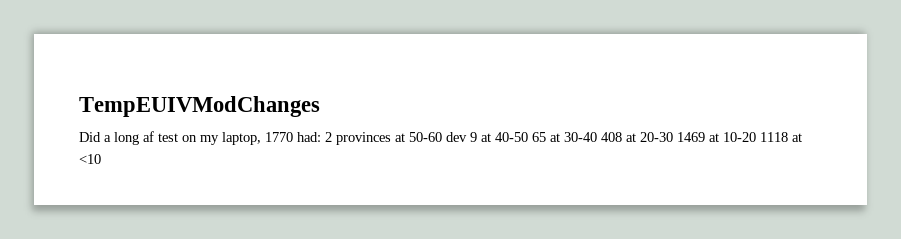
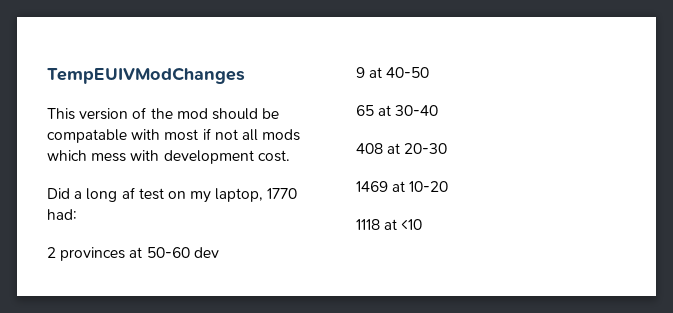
+ This version of the mod should be compatable with most if not all mods which mess with development cost.
- Did a long af test on my laptop, 1770 had: 2 provinces at 50-60 dev 9 at 40-50 65 at 30-40 408 at 20-30 1469 at 10-20 1118 at <10
+ Did a long af test on my laptop, 1770 had:
+ 2 provinces at 50-60 dev
+ 9 at 40-50
+ 65 at 30-40
+ 408 at 20-30
+ 1469 at 10-20
+ 1118 at <10

